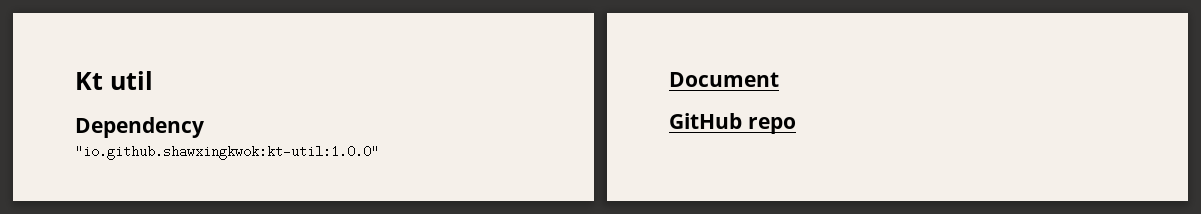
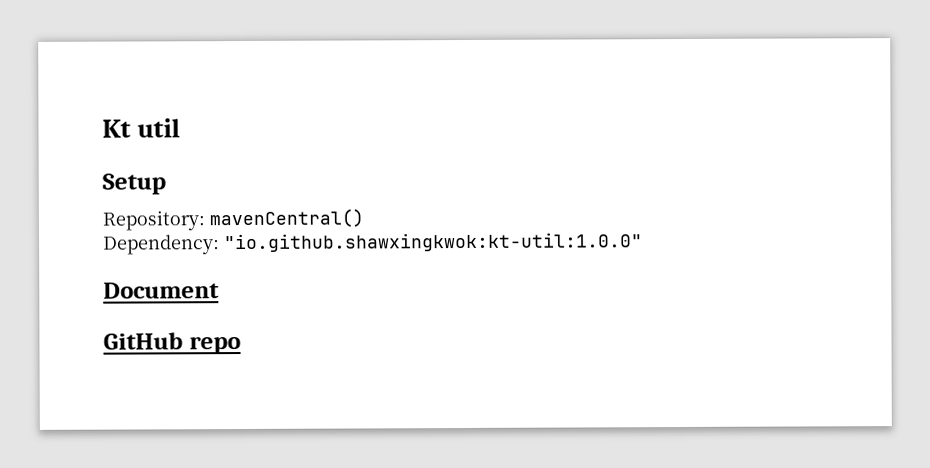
- Dependency
- "io.github.shawxingkwok:kt-util:1.0.0"
+ Setup
+ Repository: mavenCentral()
+ Dependency: "io.github.shawxingkwok:kt-util:1.0.0"

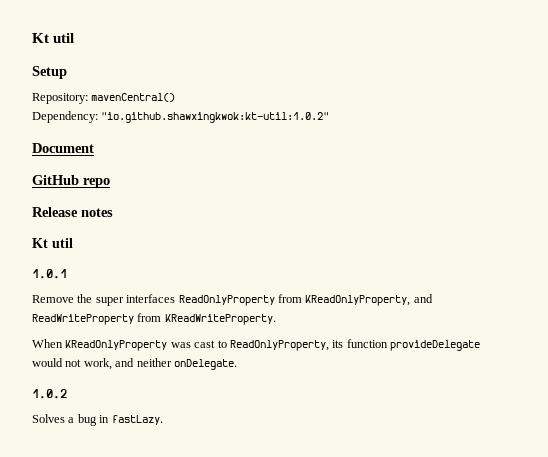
- Dependency: "io.github.shawxingkwok:kt-util:1.0.0"
+ Dependency: "io.github.shawxingkwok:kt-util:1.0.2"
+ Release notes
+ Kt util
+ 1.0.1
+ Remove the super interfaces ReadOnlyProperty from KReadOnlyProperty, and ReadWriteProperty from KReadWriteProperty.
+ When KReadOnlyProperty was cast to ReadOnlyProperty, its function provideDelegate would not work, and neither onDelegate.
+ 1.0.2
+ Solves a bug in fastLazy.

